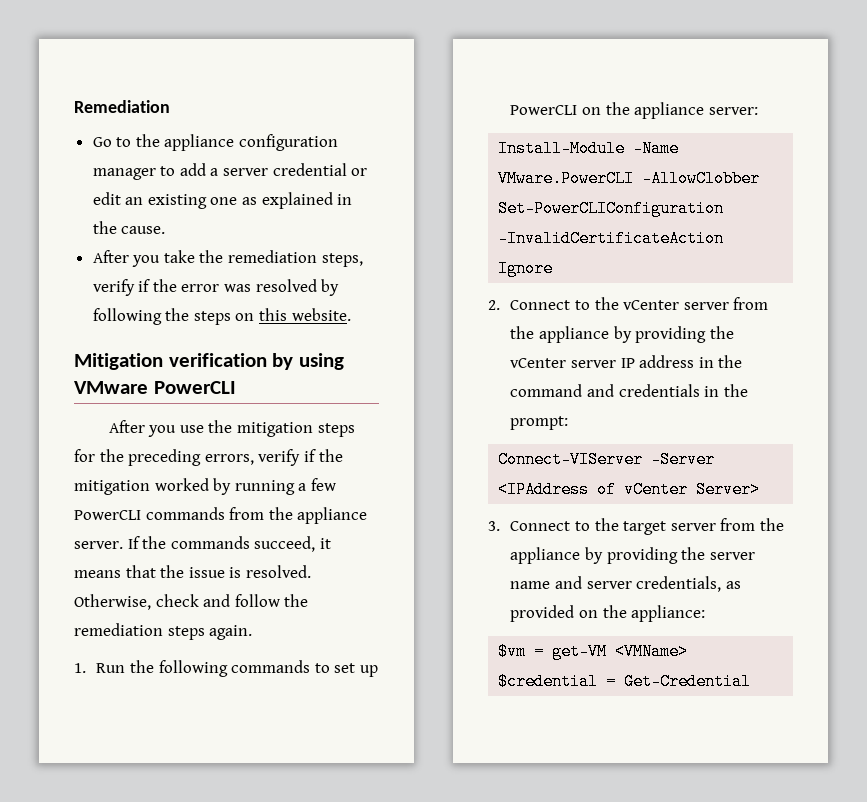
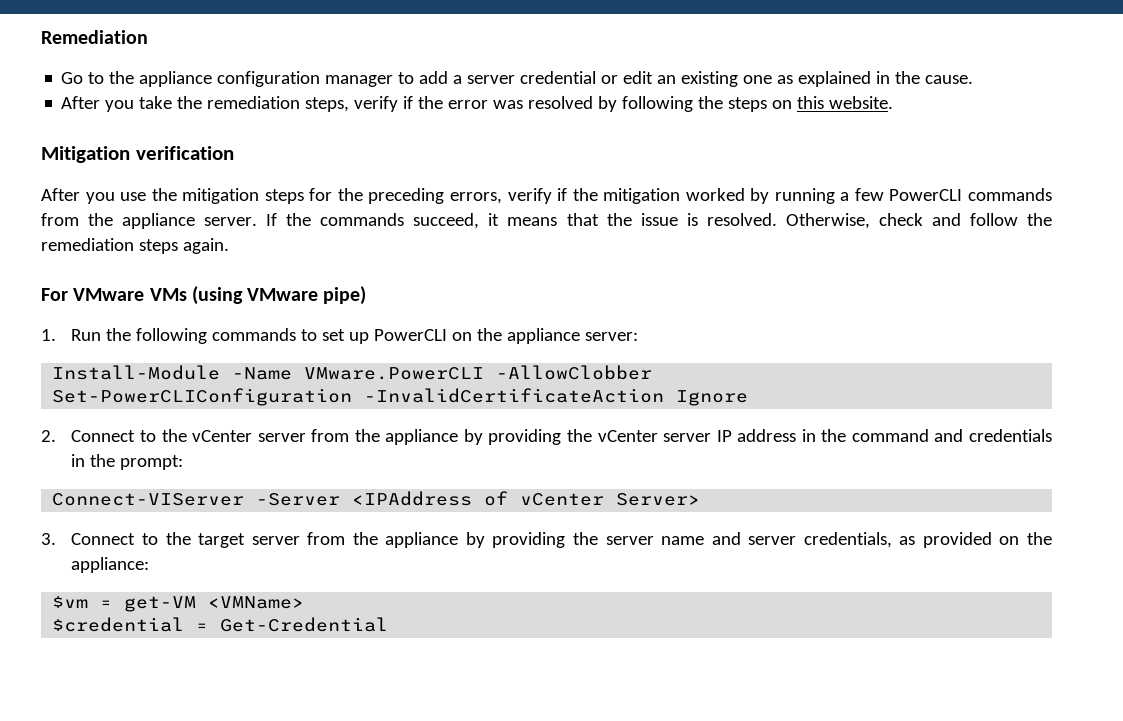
- Mitigation verification by using VMware PowerCLI
+ Mitigation verification
+ For VMware VMs (using VMware pipe)

